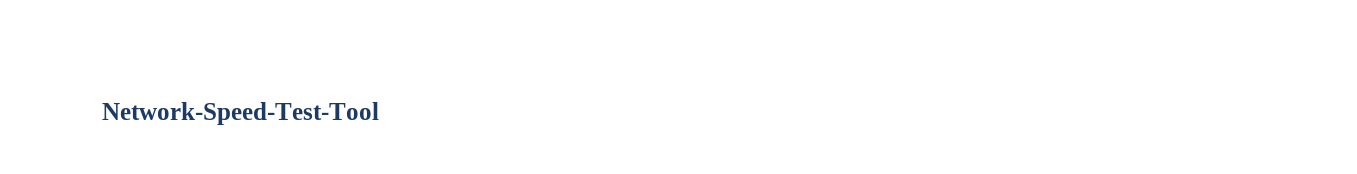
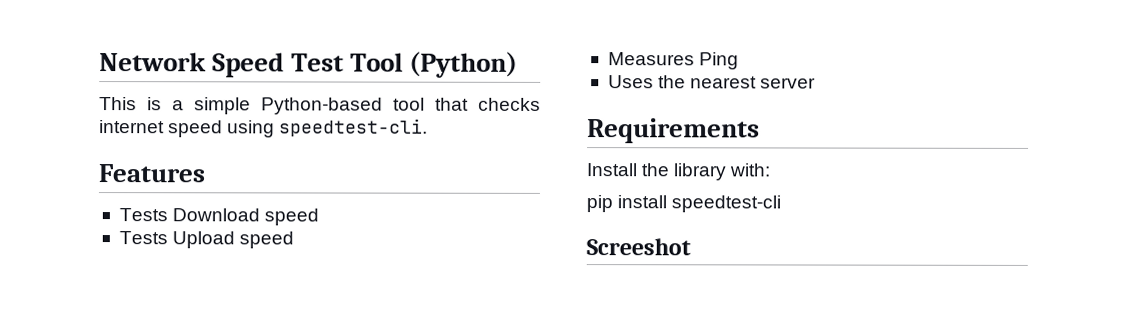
- Network-Speed-Test-Tool
+ Network Speed Test Tool (Python)
+ This is a simple Python-based tool that checks internet speed using speedtest-cli.
+ Features
+ Tests Download speed
+ Tests Upload speed
+ Measures Ping
+ Uses the nearest server
+ Requirements
+ Install the library with:
+ pip install speedtest-cli
+ Screeshot

